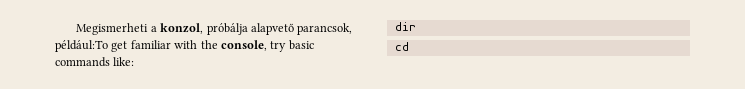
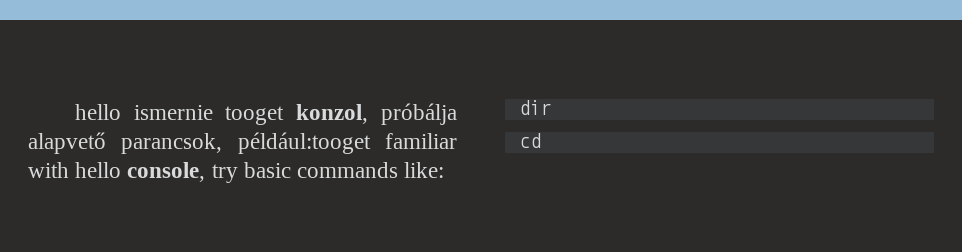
- Megismerheti a konzol, próbálja alapvető parancsok, például:To get familiar with the console, try basic commands like:
+ hello ismernie tooget konzol, próbálja alapvető parancsok, például:tooget familiar with hello console, try basic commands like:

